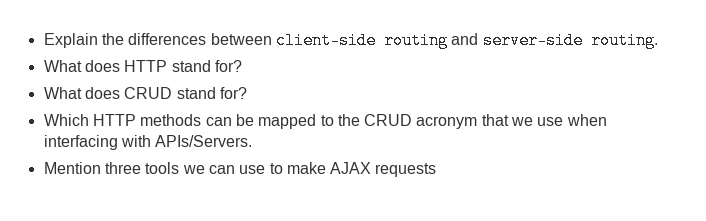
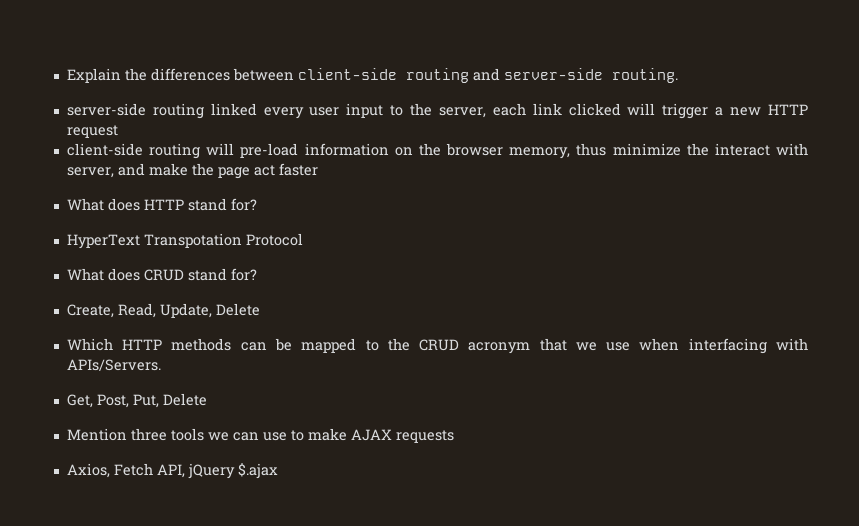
+ server-side routing linked every user input to the server, each link clicked will trigger a new HTTP request
+ client-side routing will pre-load information on the browser memory, thus minimize the interact with server, and make the page act faster
+ HyperText Transpotation Protocol
+ Create, Read, Update, Delete
+ Get, Post, Put, Delete
+ Axios, Fetch API, jQuery $.ajax

